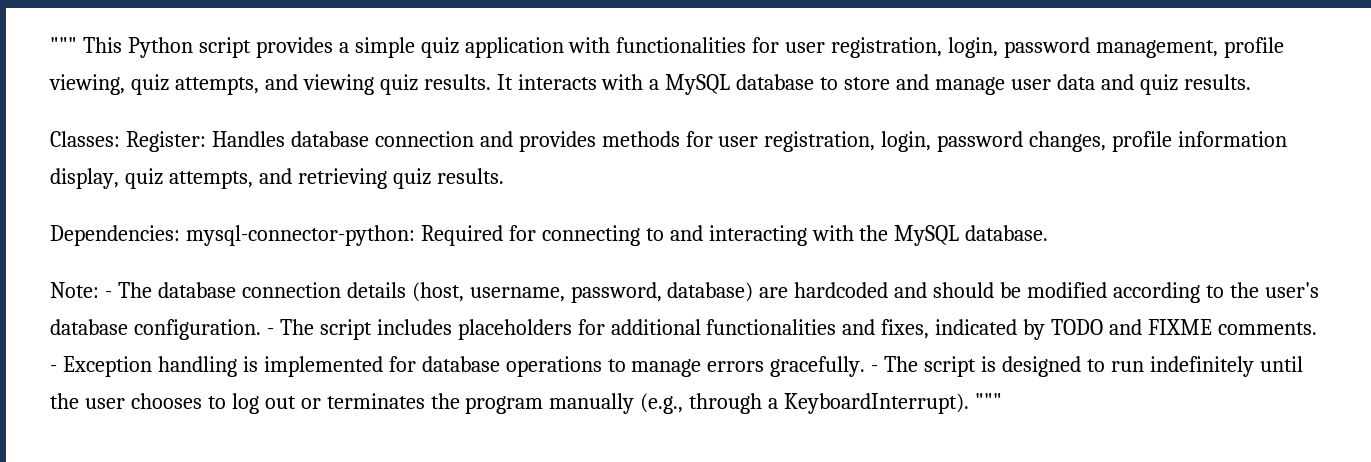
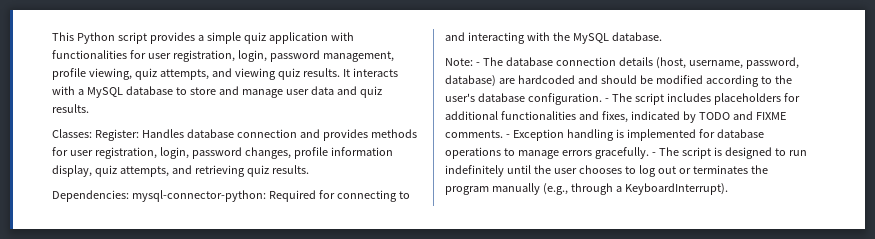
- """ This Python script provides a simple quiz application with functionalities for user registration, login, password management, profile viewing, quiz attempts, and viewing quiz results.
+ This Python script provides a simple quiz application with functionalities for user registration, login, password management, profile viewing, quiz attempts, and viewing quiz results.
- - The script is designed to run indefinitely until the user chooses to log out or terminates the program manually (e.g., through a KeyboardInterrupt). """
+ - The script is designed to run indefinitely until the user chooses to log out or terminates the program manually (e.g., through a KeyboardInterrupt).

